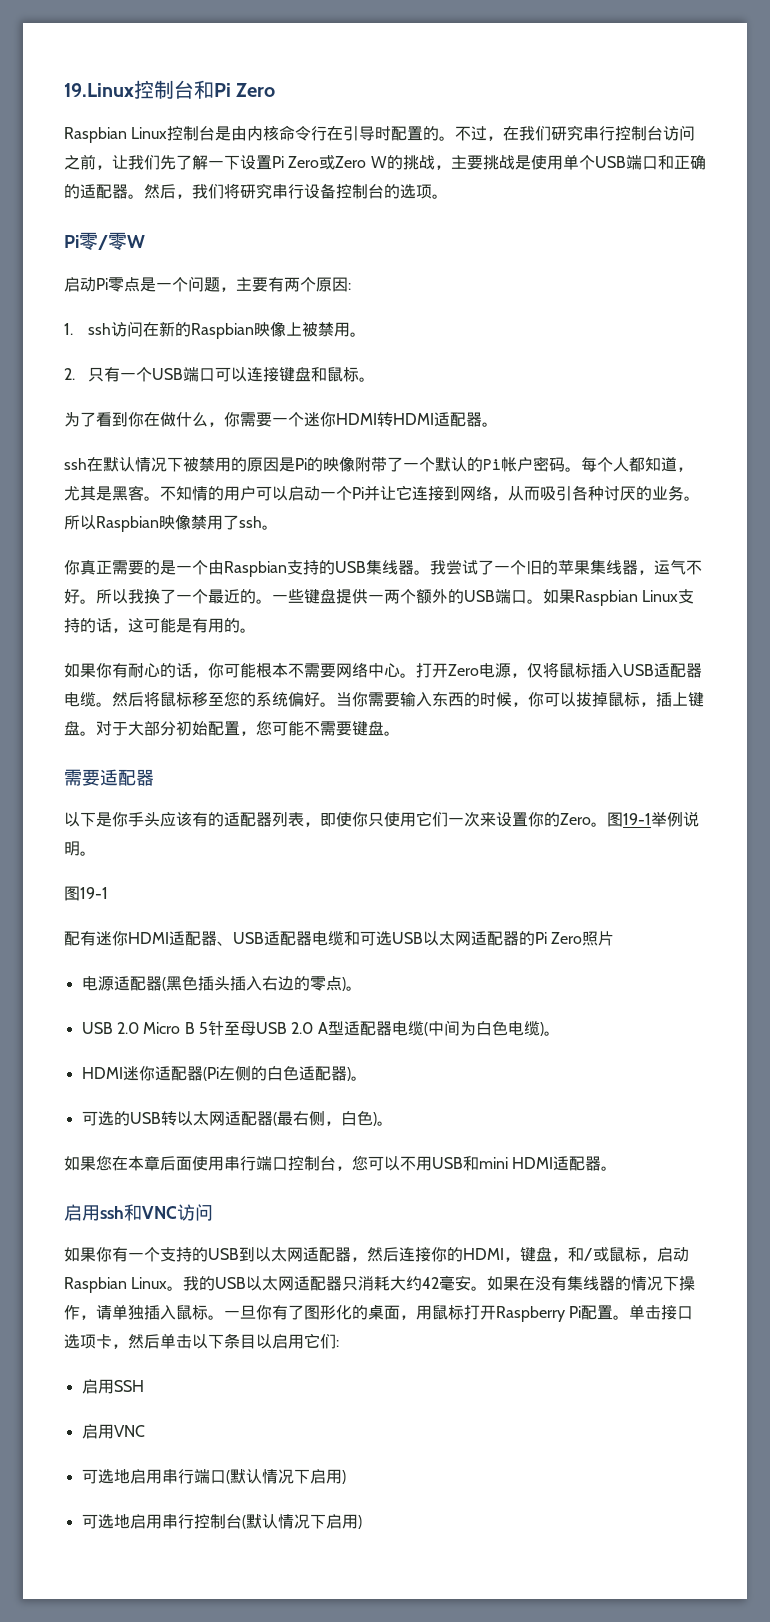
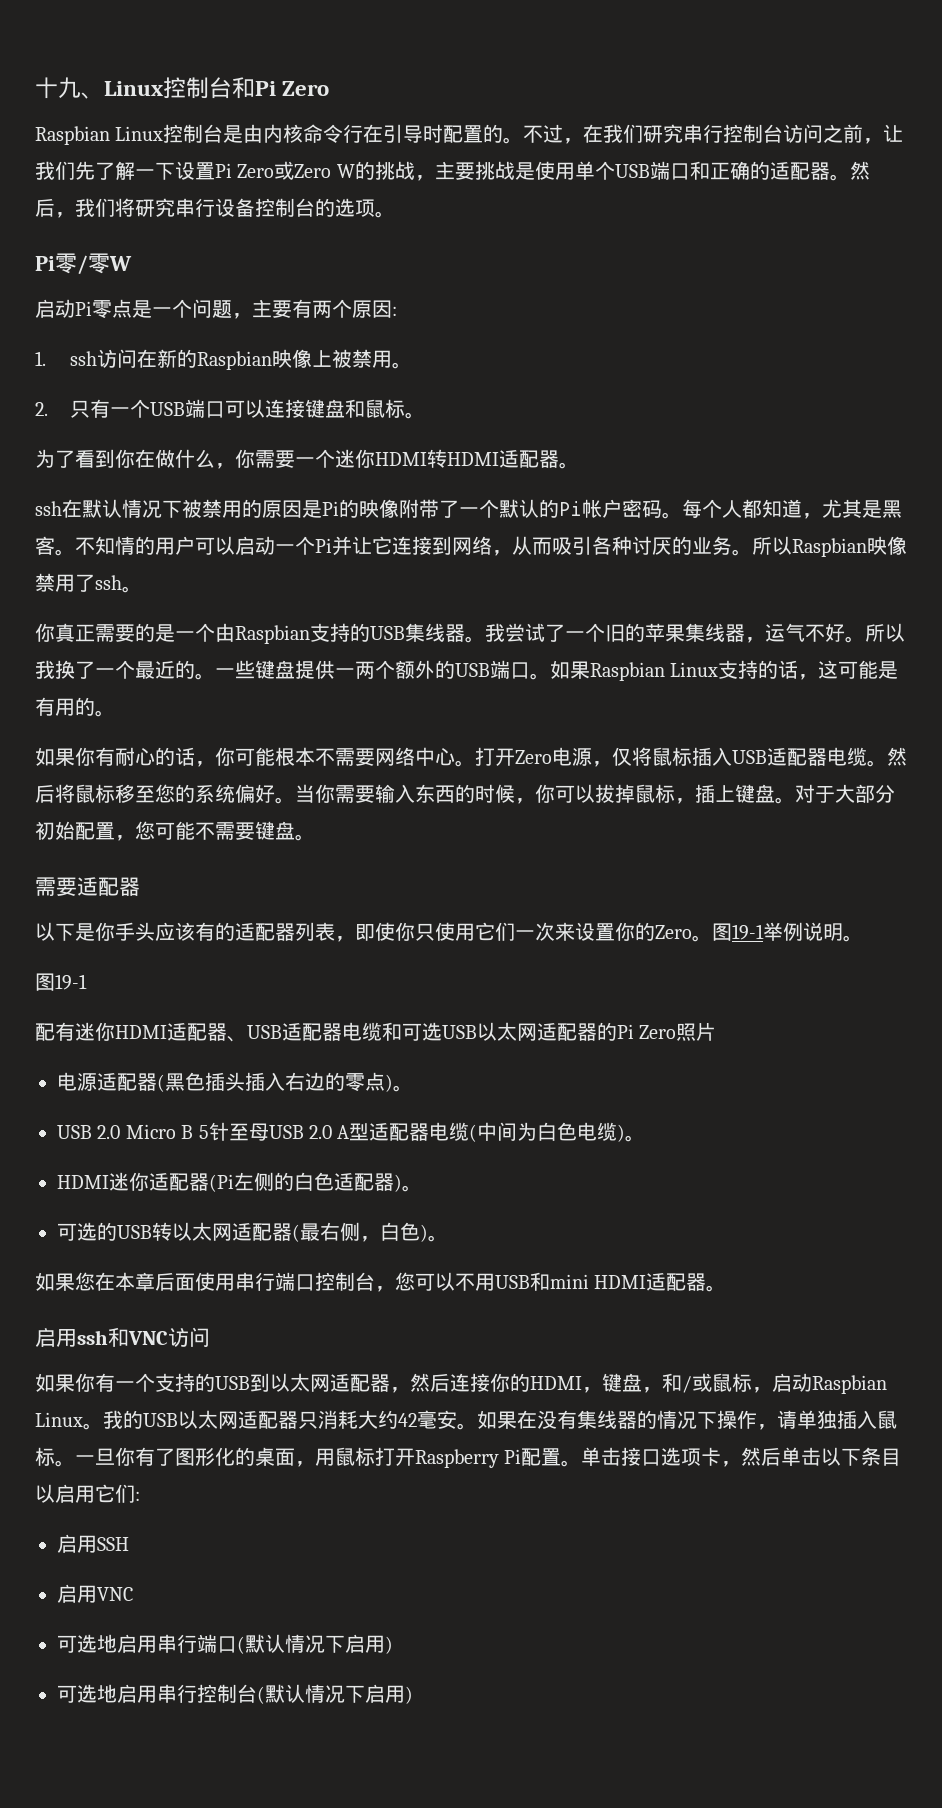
- 19.Linux控制台和Pi Zero
+ 十九、Linux控制台和Pi Zero

